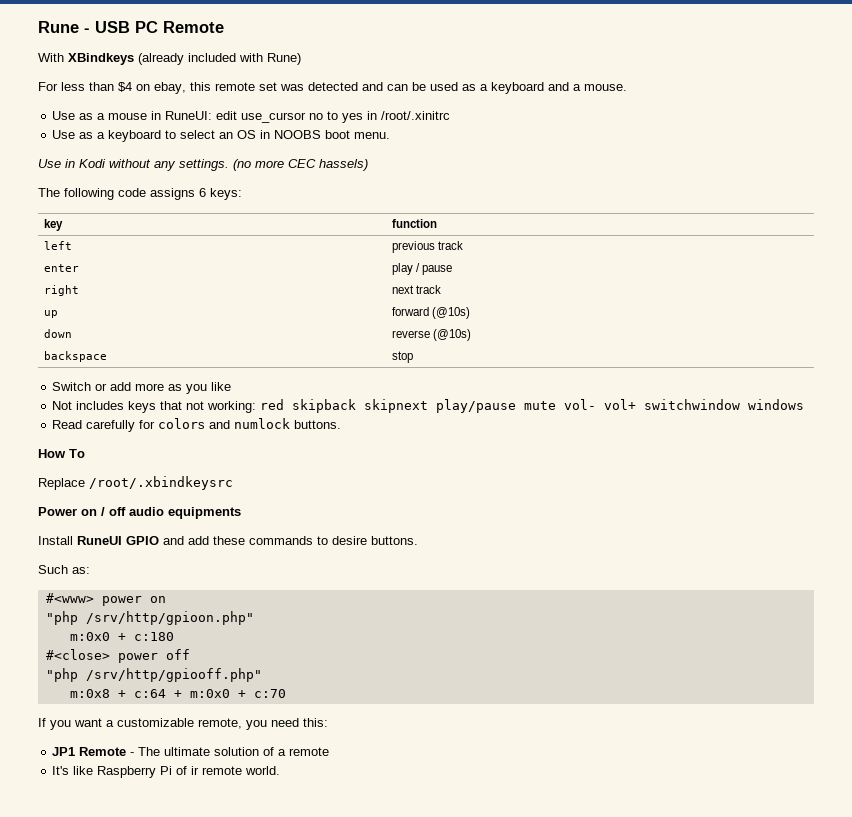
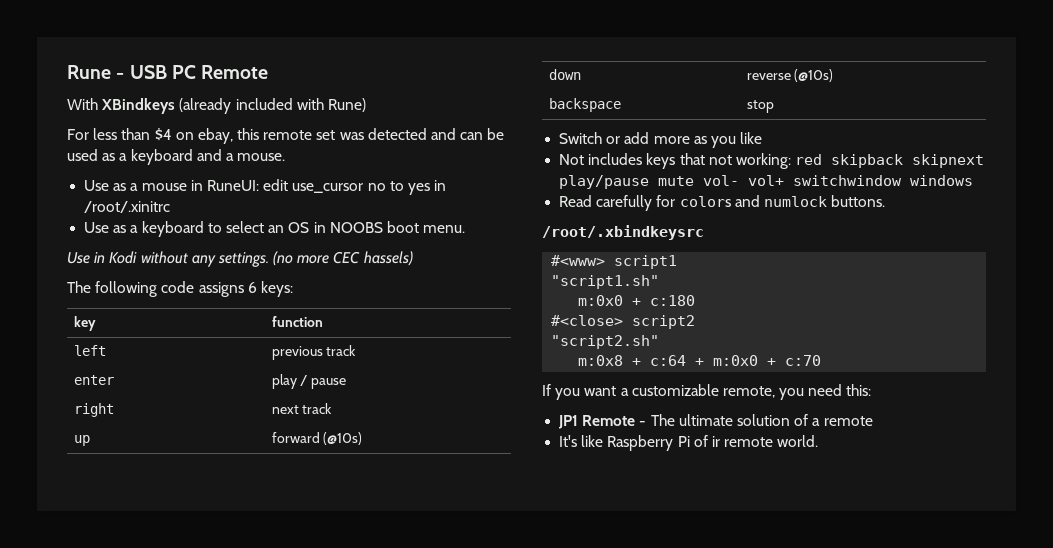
- How To
- Replace /root/.xbindkeysrc
- Power on / off audio equipments
- Install RuneUI GPIO and add these commands to desire buttons.
- Such as:
- #<www> power on
- "php /srv/http/gpioon.php"
+ /root/.xbindkeysrc
+ #<www> script1
+ "script1.sh"
- #<close> power off
- "php /srv/http/gpiooff.php"
+ #<close> script2
+ "script2.sh"

